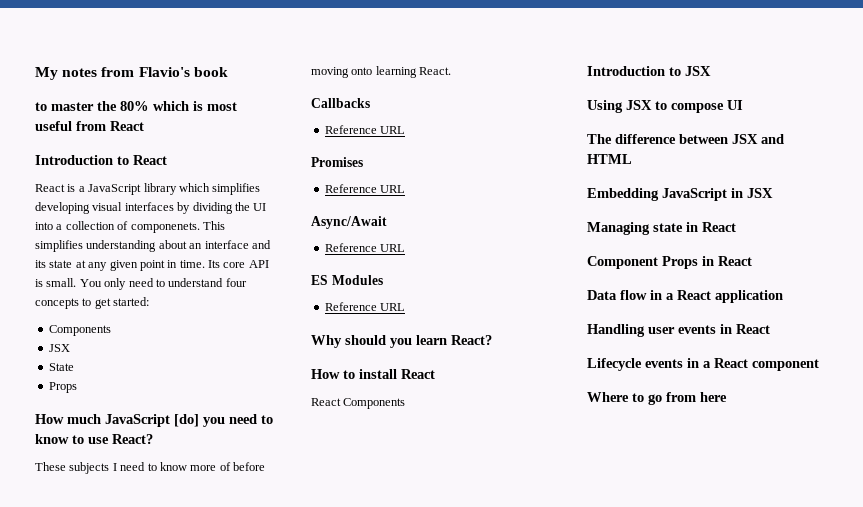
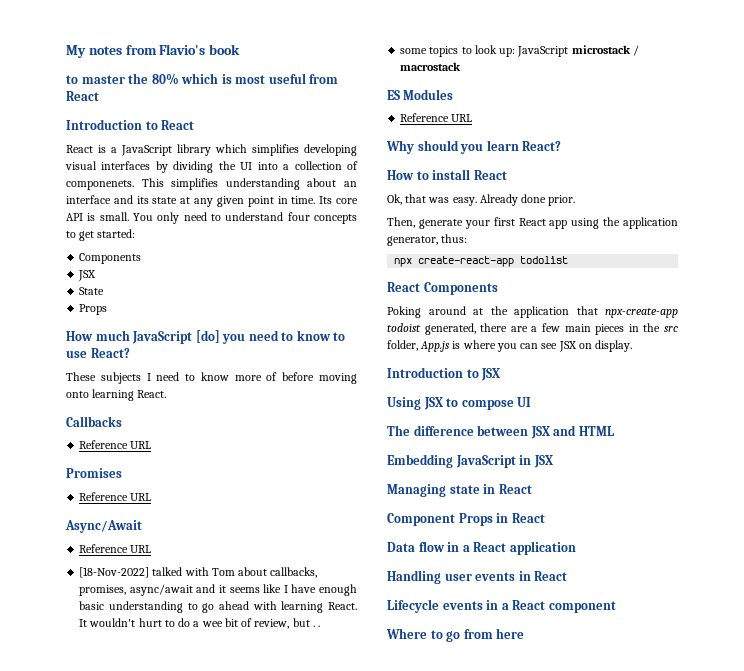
+ [18-Nov-2022] talked with Tom about callbacks, promises, async/await and it seems like I have enough basic understanding to go ahead with learning React. It wouldn't hurt to do a wee bit of review, but . .
+ some topics to look up: JavaScript microstack / macrostack
+ Ok, that was easy. Already done prior.
+ Then, generate your first React app using the application generator, thus:
+ npx create-react-app todolist
  React Components
+ Poking around at the application that npx-create-app todoist generated, there are a few main pieces in the src folder, App.js is where you can see JSX on display.

